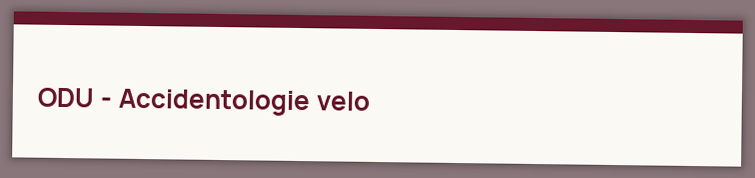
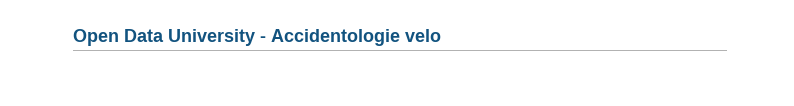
- ODU - Accidentologie velo
+ Open Data University - Accidentologie velo

